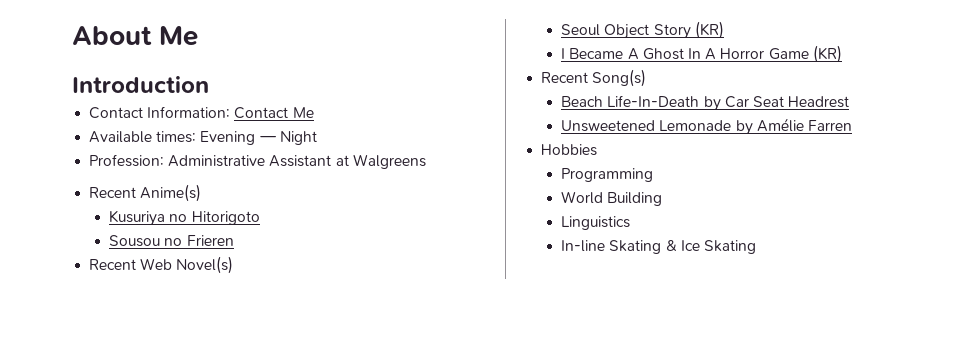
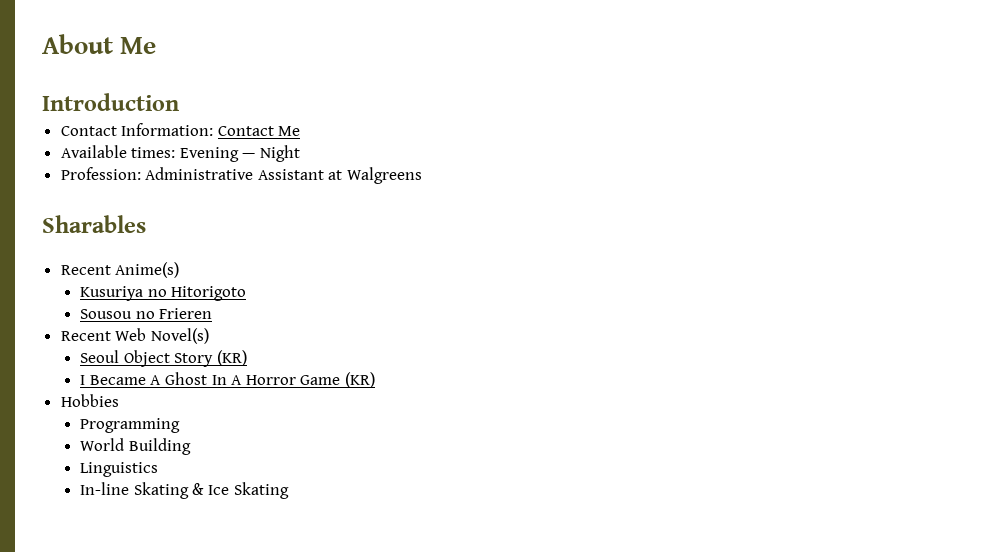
+ Sharables
- Recent Song(s)
- Beach Life-In-Death by Car Seat Headrest
- Unsweetened Lemonade by Amélie Farren

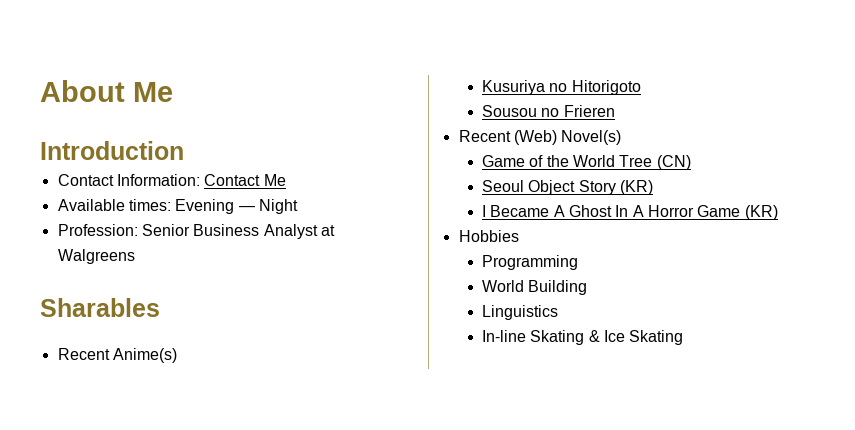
- Profession: Administrative Assistant at Walgreens
+ Profession: Senior Business Analyst at Walgreens
- Recent Web Novel(s)
+ Recent (Web) Novel(s)
+ Game of the World Tree (CN)

